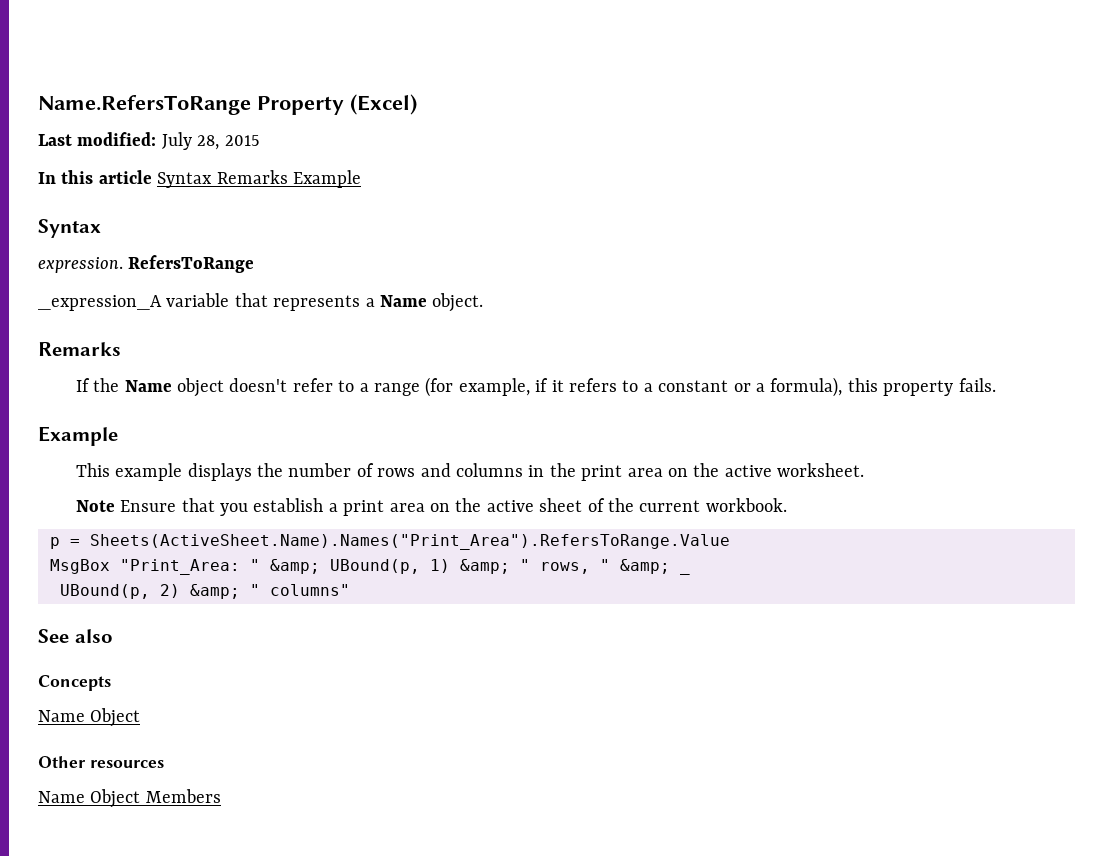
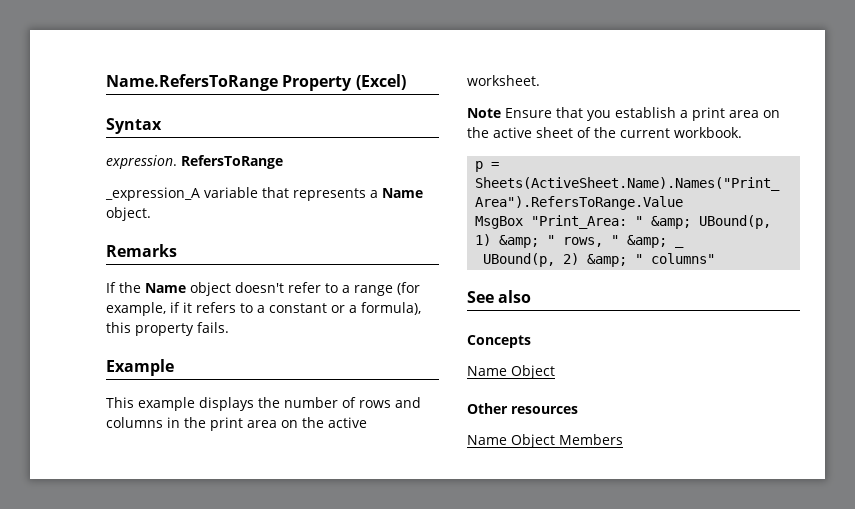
- Last modified: July 28, 2015
- In this article Syntax Remarks Example

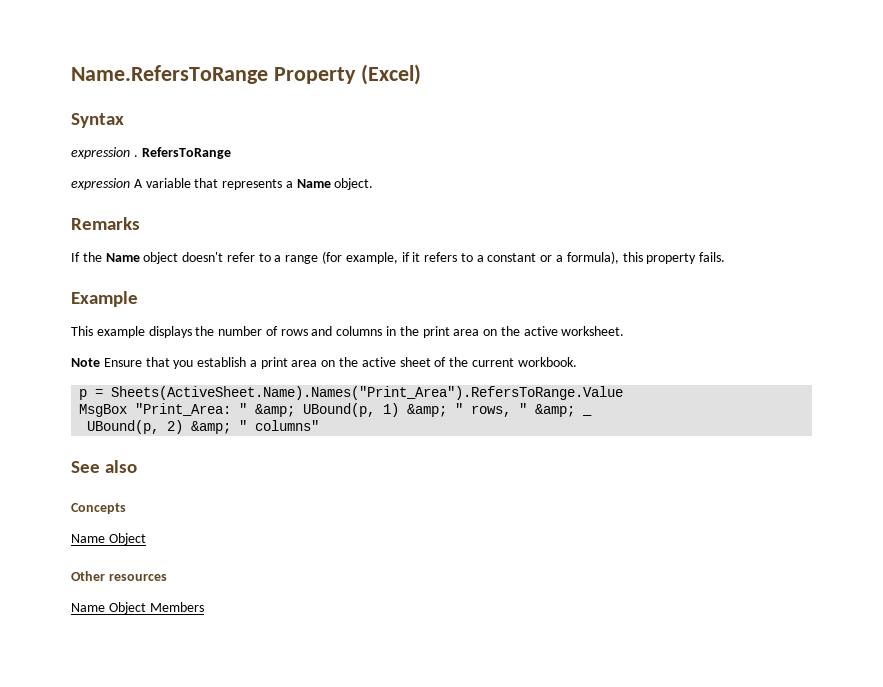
- expression.
+ expression .
- _expression_A variable that represents a Name object.
+ expression A variable that represents a Name object.

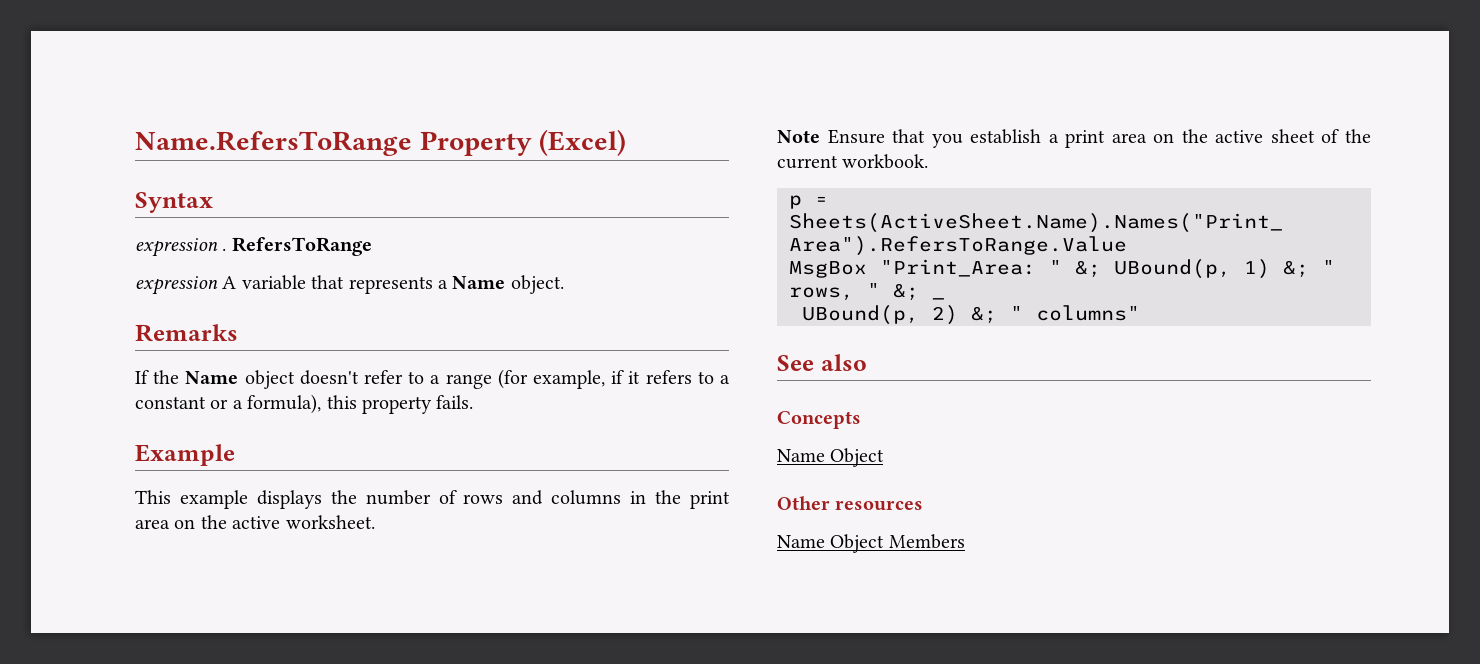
- MsgBox "Print_Area: " &amp; UBound(p, 1) &amp; " rows, " &amp; _
+ MsgBox "Print_Area: " &; UBound(p, 1) &; " rows, " &; _
- UBound(p, 2) &amp; " columns"
+ UBound(p, 2) &; " columns"

